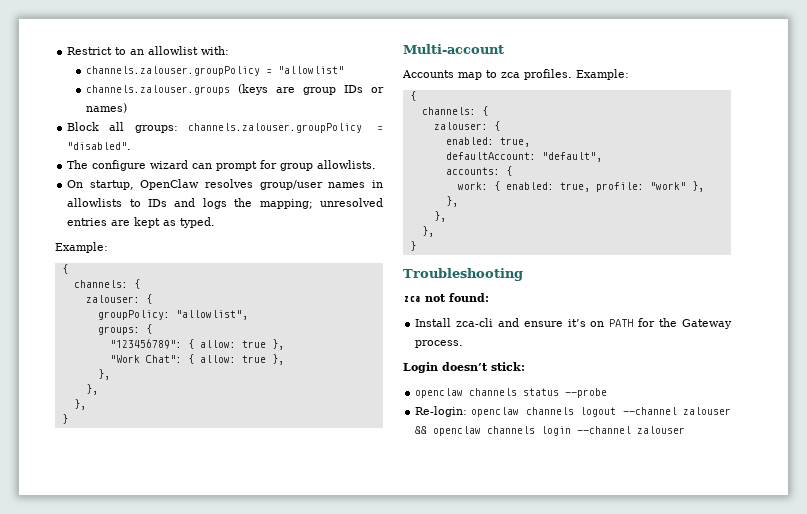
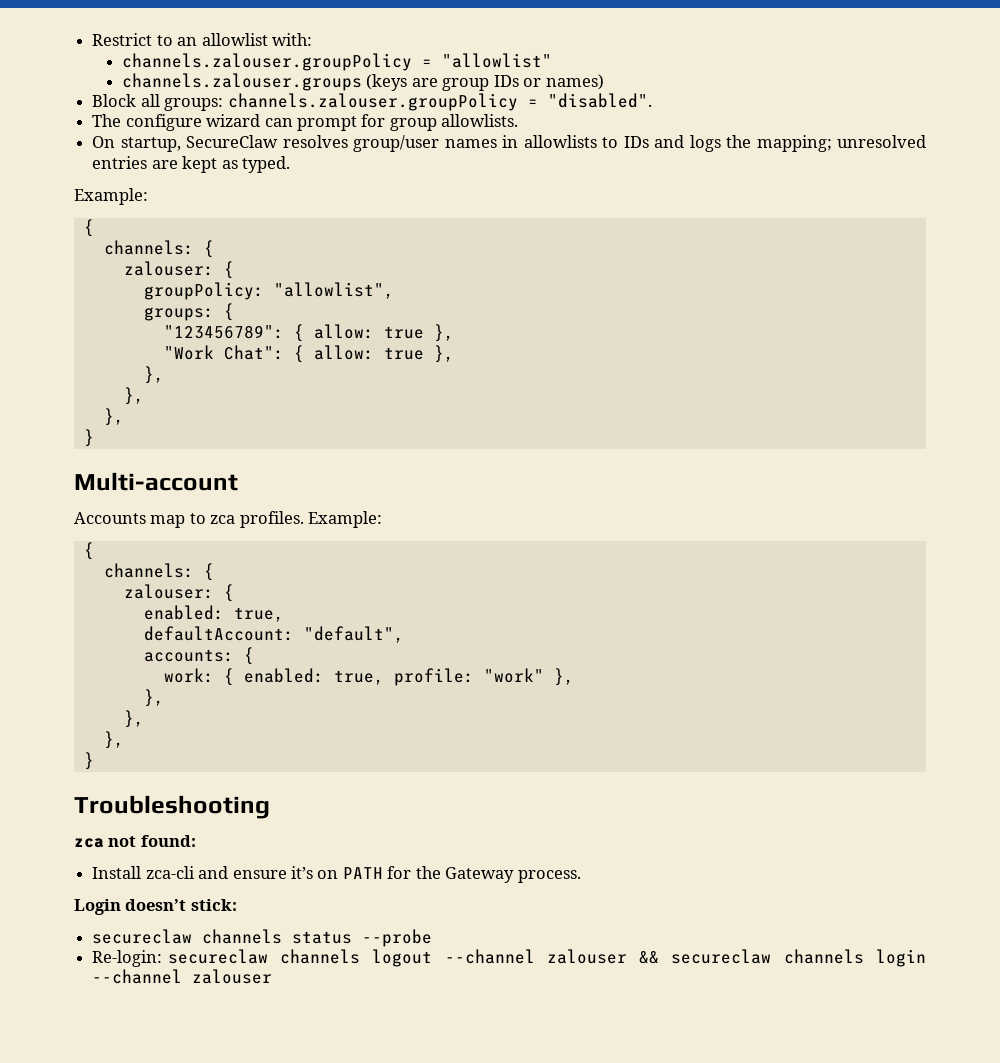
- On startup, OpenClaw resolves group/user names in allowlists to IDs and logs the mapping; unresolved entries are kept as typed.
+ On startup, SecureClaw resolves group/user names in allowlists to IDs and logs the mapping; unresolved entries are kept as typed.
- openclaw channels status --probe
+ secureclaw channels status --probe
- Re-login: openclaw channels logout --channel zalouser && openclaw channels login --channel zalouser
+ Re-login: secureclaw channels logout --channel zalouser && secureclaw channels login --channel zalouser

